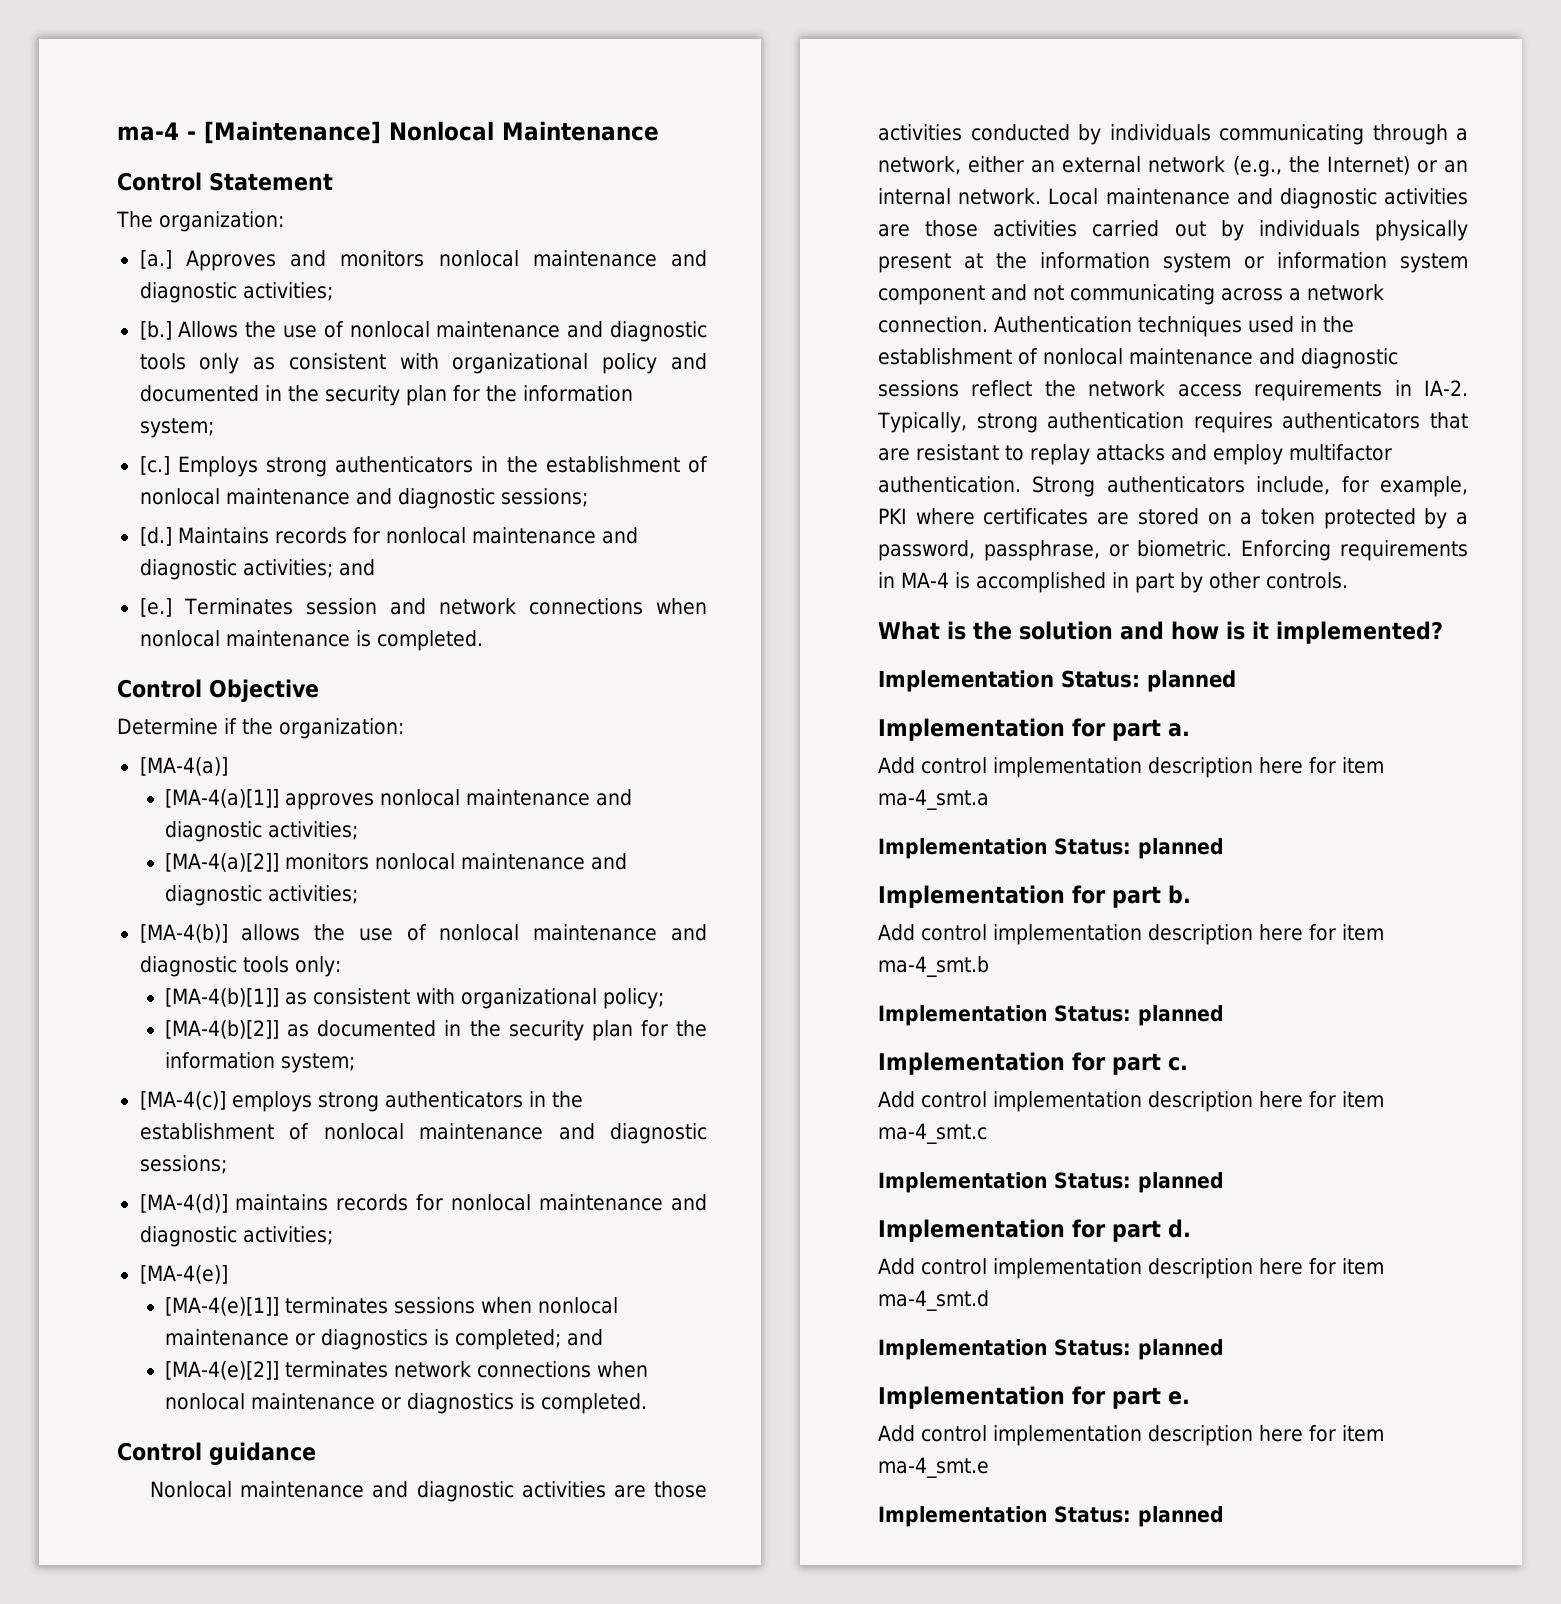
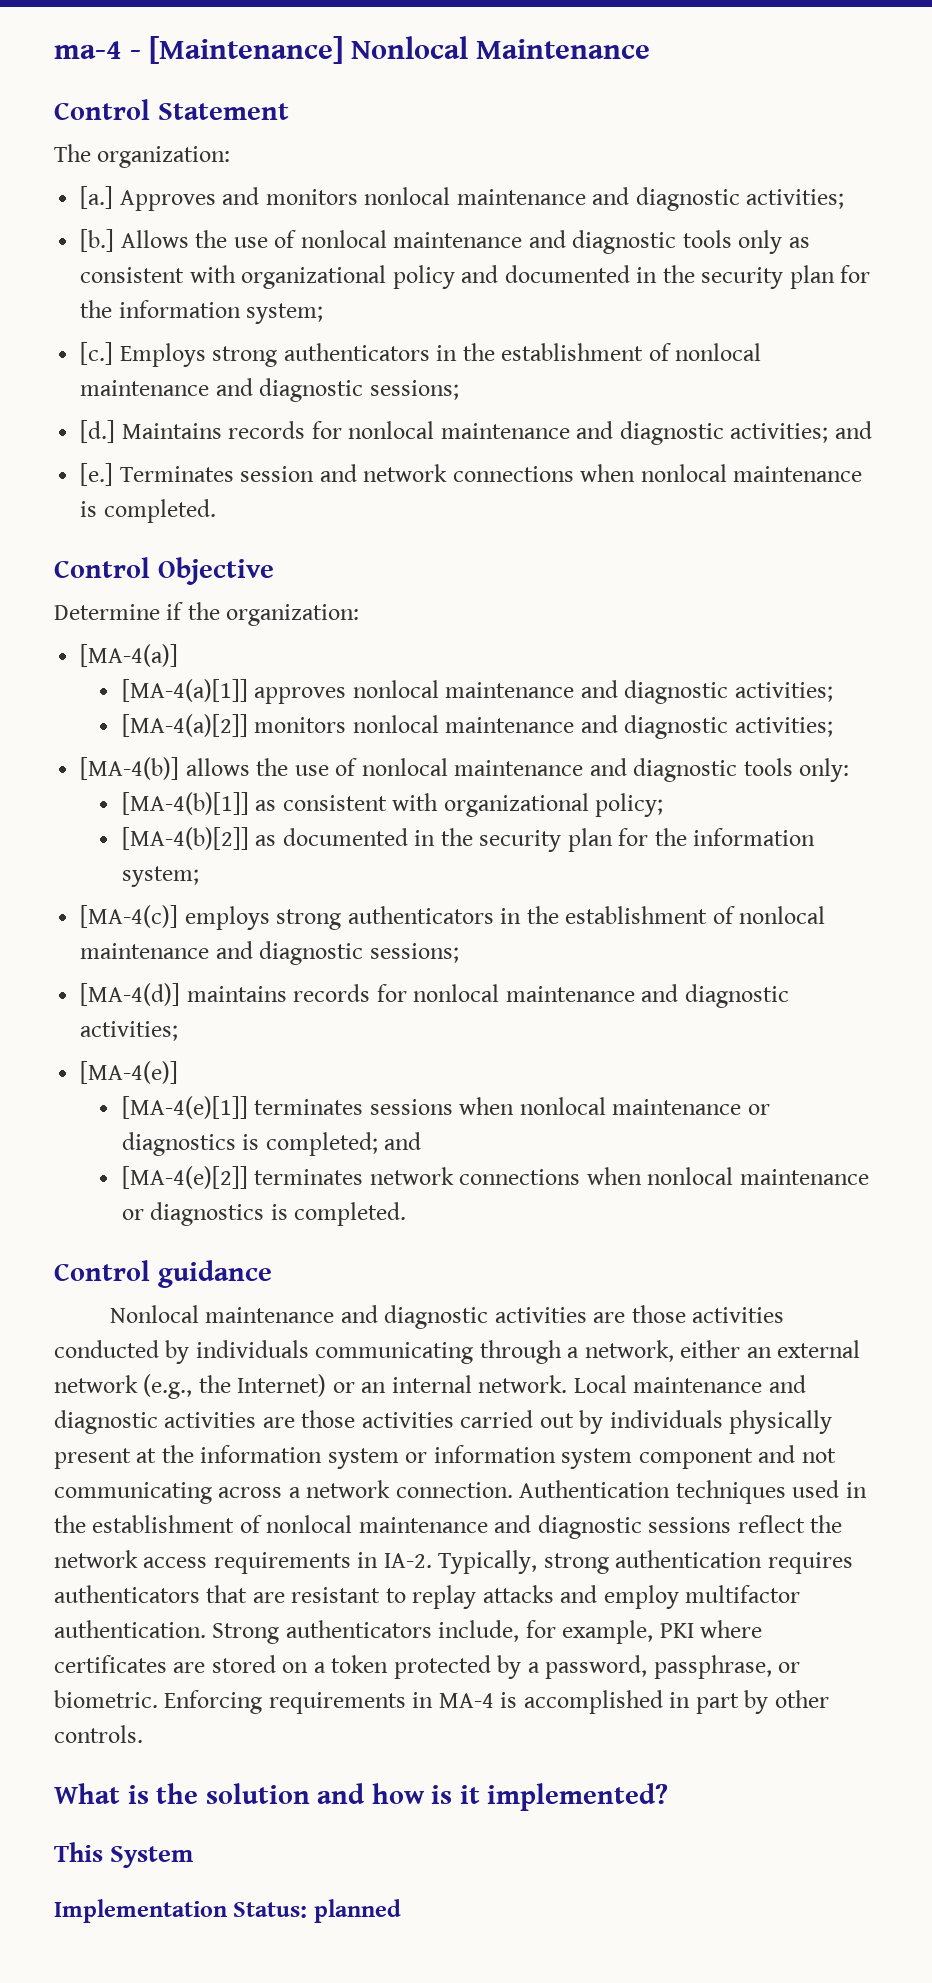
  What is the solution and how is it implemented?
- Implementation Status: planned
- Implementation for part a.
- Add control implementation description here for item ma-4_smt.a
- Implementation Status: planned
- Implementation for part b.
- Add control implementation description here for item ma-4_smt.b
- Implementation Status: planned
- Implementation for part c.
- Add control implementation description here for item ma-4_smt.c
- Implementation Status: planned
- Implementation for part d.
- Add control implementation description here for item ma-4_smt.d
- Implementation Status: planned
- Implementation for part e.
- Add control implementation description here for item ma-4_smt.e
+ This System

